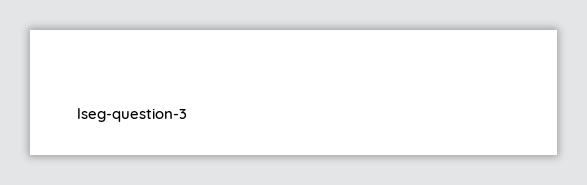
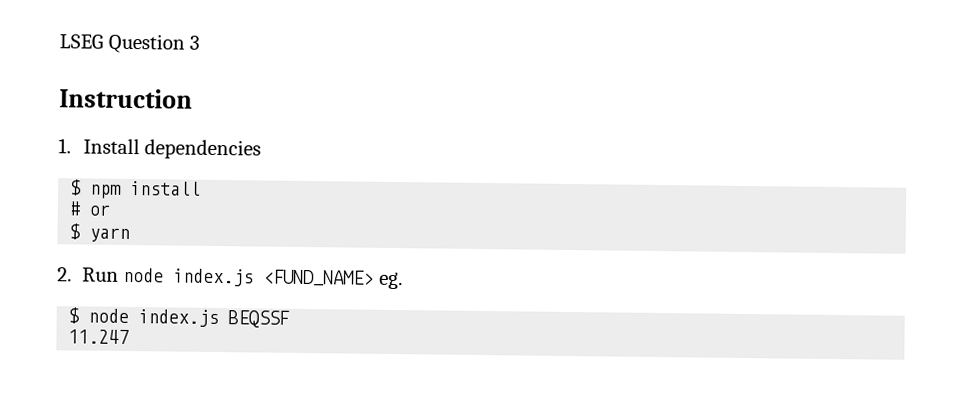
- lseg-question-3
+ LSEG Question 3
+ Instruction
+ 1. Install dependencies
+ $ npm install
+ # or
+ $ yarn
+ 2. Run node index.js <FUND_NAME> eg.
+ $ node index.js BEQSSF
+ 11.247

